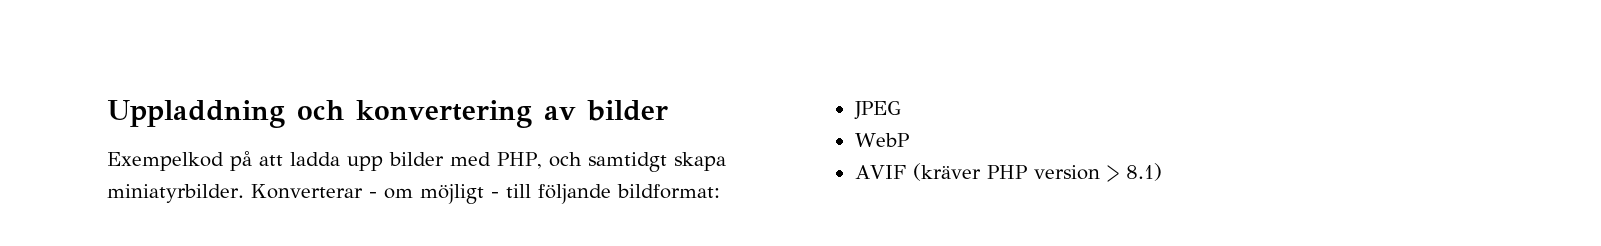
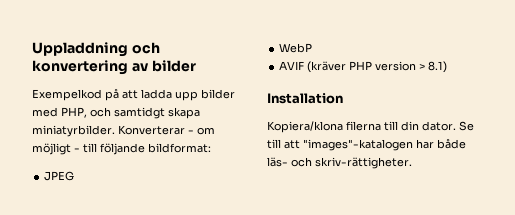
+ Installation
+ Kopiera/klona filerna till din dator. Se till att "images"-katalogen har både läs- och skriv-rättigheter.

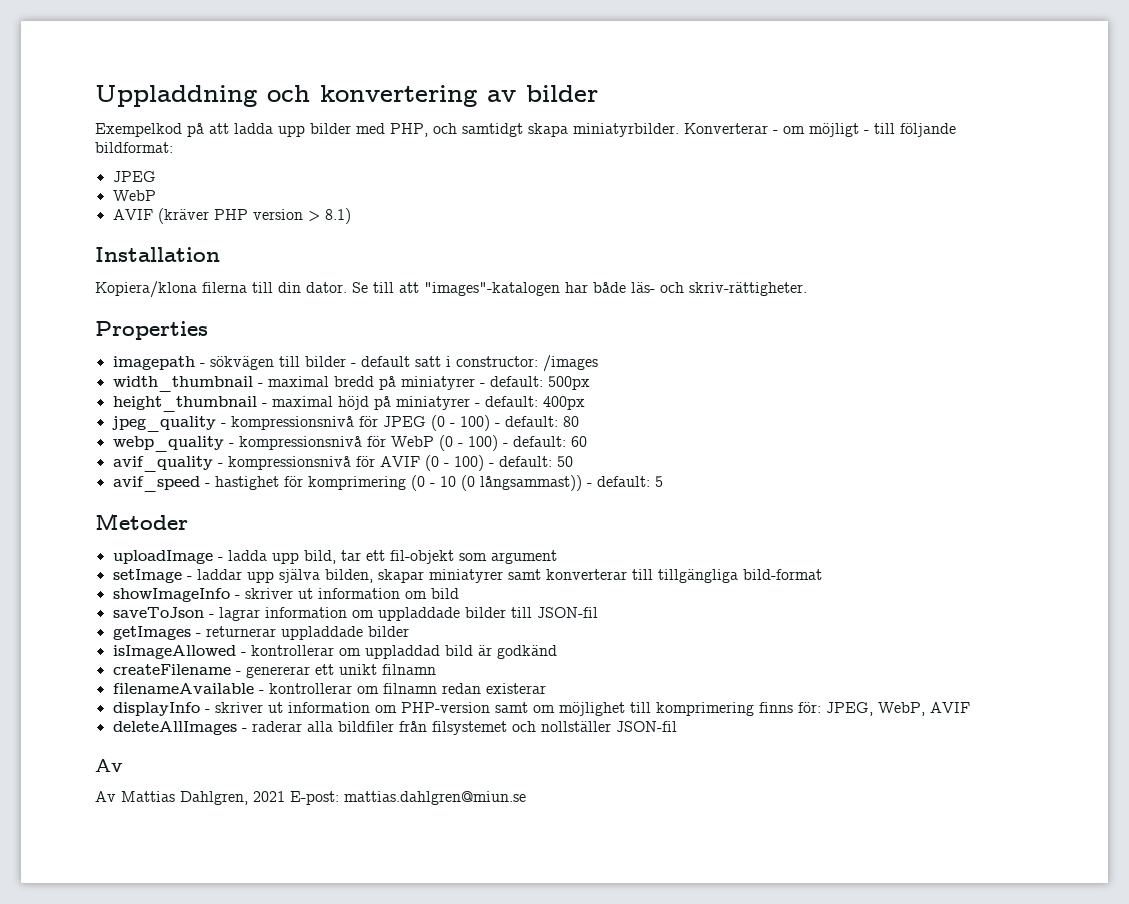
+ Properties
+ imagepath - sökvägen till bilder - default satt i constructor: /images
+ width_thumbnail - maximal bredd på miniatyrer - default: 500px
+ height_thumbnail - maximal höjd på miniatyrer - default: 400px
+ jpeg_quality - kompressionsnivå för JPEG (0 - 100) - default: 80
+ webp_quality - kompressionsnivå för WebP (0 - 100) - default: 60
+ avif_quality - kompressionsnivå för AVIF (0 - 100) - default: 50
+ avif_speed - hastighet för komprimering (0 - 10 (0 långsammast)) - default: 5
+ Metoder
+ uploadImage - ladda upp bild, tar ett fil-objekt som argument
+ setImage - laddar upp själva bilden, skapar miniatyrer samt konverterar till tillgängliga bild-format
+ showImageInfo - skriver ut information om bild
+ saveToJson - lagrar information om uppladdade bilder till JSON-fil
+ getImages - returnerar uppladdade bilder
+ isImageAllowed - kontrollerar om uppladdad bild är godkänd
+ createFilename - genererar ett unikt filnamn
+ filenameAvailable - kontrollerar om filnamn redan existerar
+ displayInfo - skriver ut information om PHP-version samt om möjlighet till komprimering finns för: JPEG, WebP, AVIF
+ deleteAllImages - raderar alla bildfiler från filsystemet och nollställer JSON-fil
+ Av
+ Av Mattias Dahlgren, 2021 E-post: mattias.dahlgren@miun.se

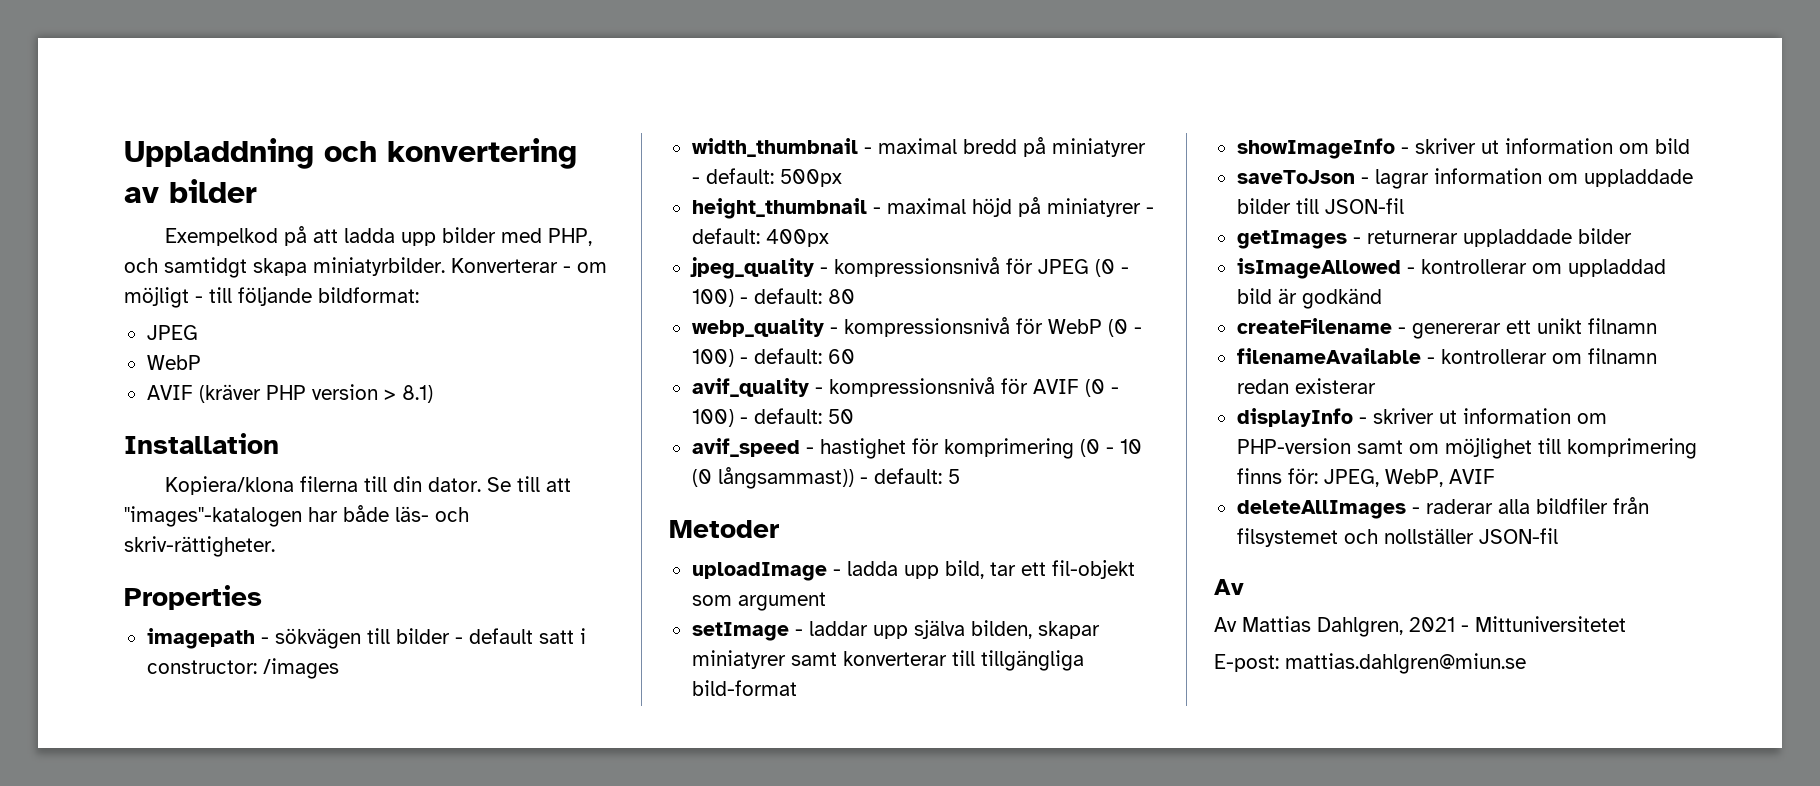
- Av Mattias Dahlgren, 2021 E-post: mattias.dahlgren@miun.se
+ Av Mattias Dahlgren, 2021 - Mittuniversitetet
+ E-post: mattias.dahlgren@miun.se

